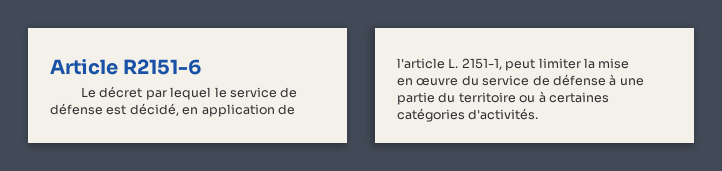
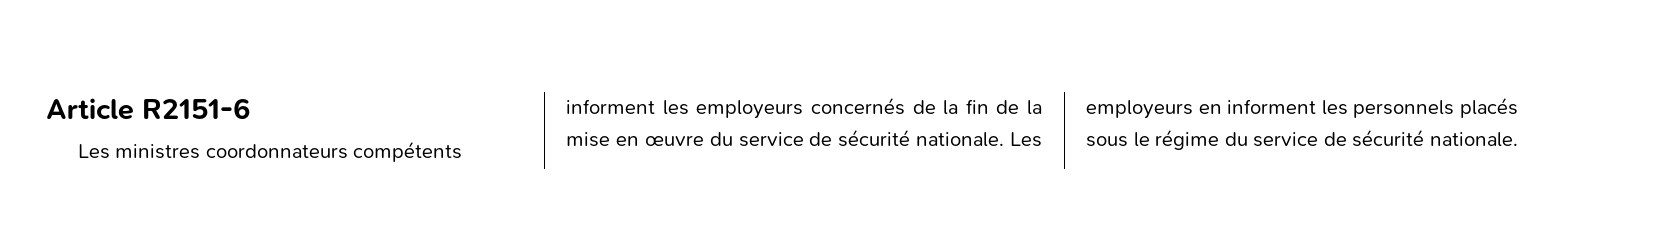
- Le décret par lequel le service de défense est décidé, en application de l'article L. 2151-1, peut limiter la mise en œuvre du service de défense à une partie du territoire ou à certaines catégories d'activités.
+ Les ministres coordonnateurs compétents informent les employeurs concernés de la fin de la mise en œuvre du service de sécurité nationale. Les employeurs en informent les personnels placés sous le régime du service de sécurité nationale.

